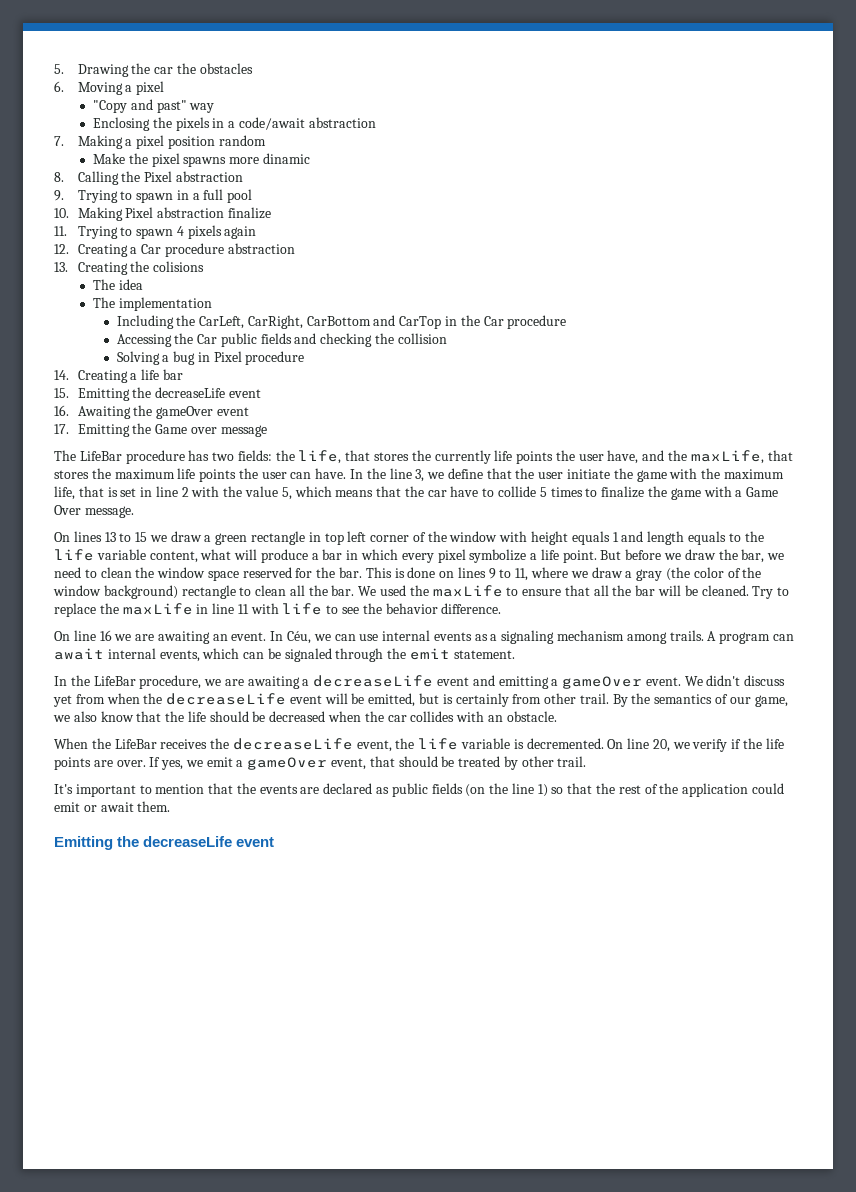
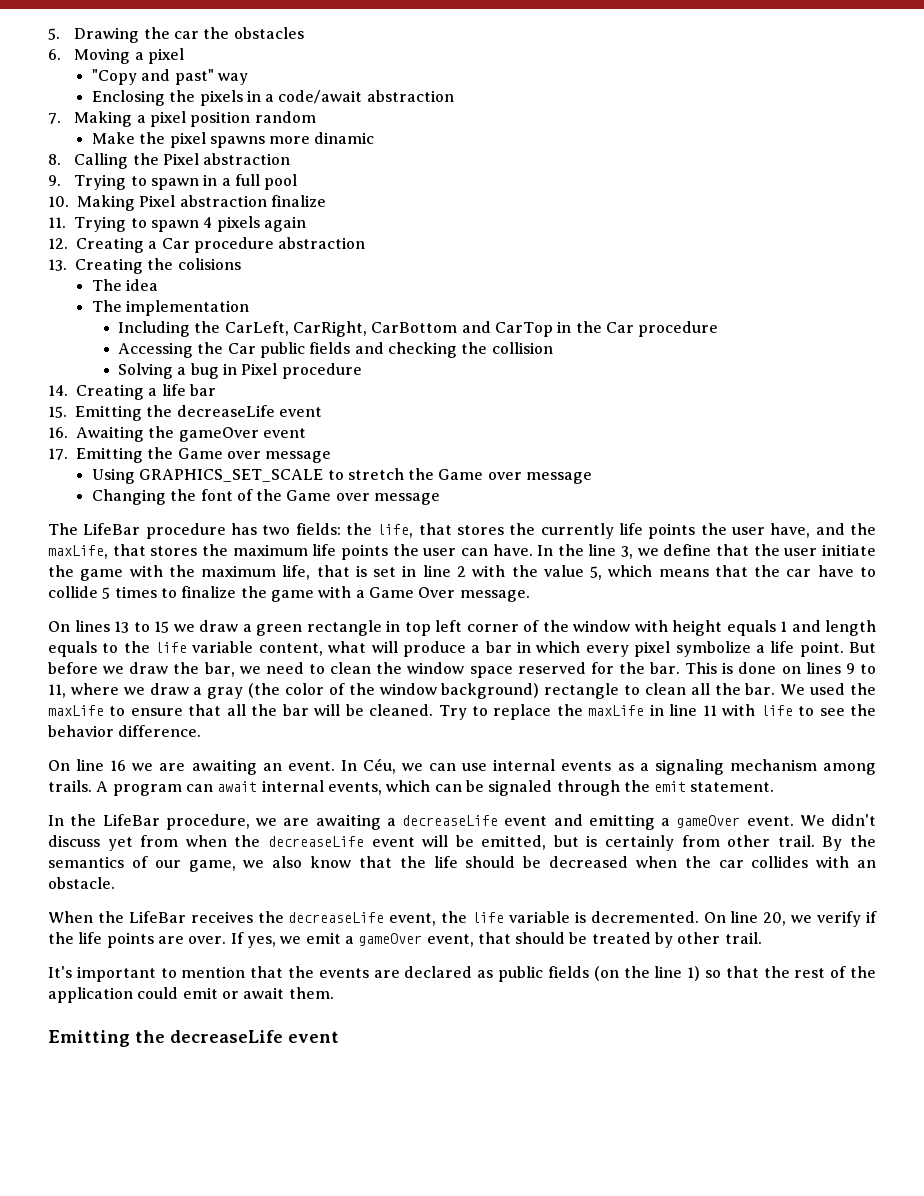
+ Using GRAPHICS_SET_SCALE to stretch the Game over message
+ Changing the font of the Game over message

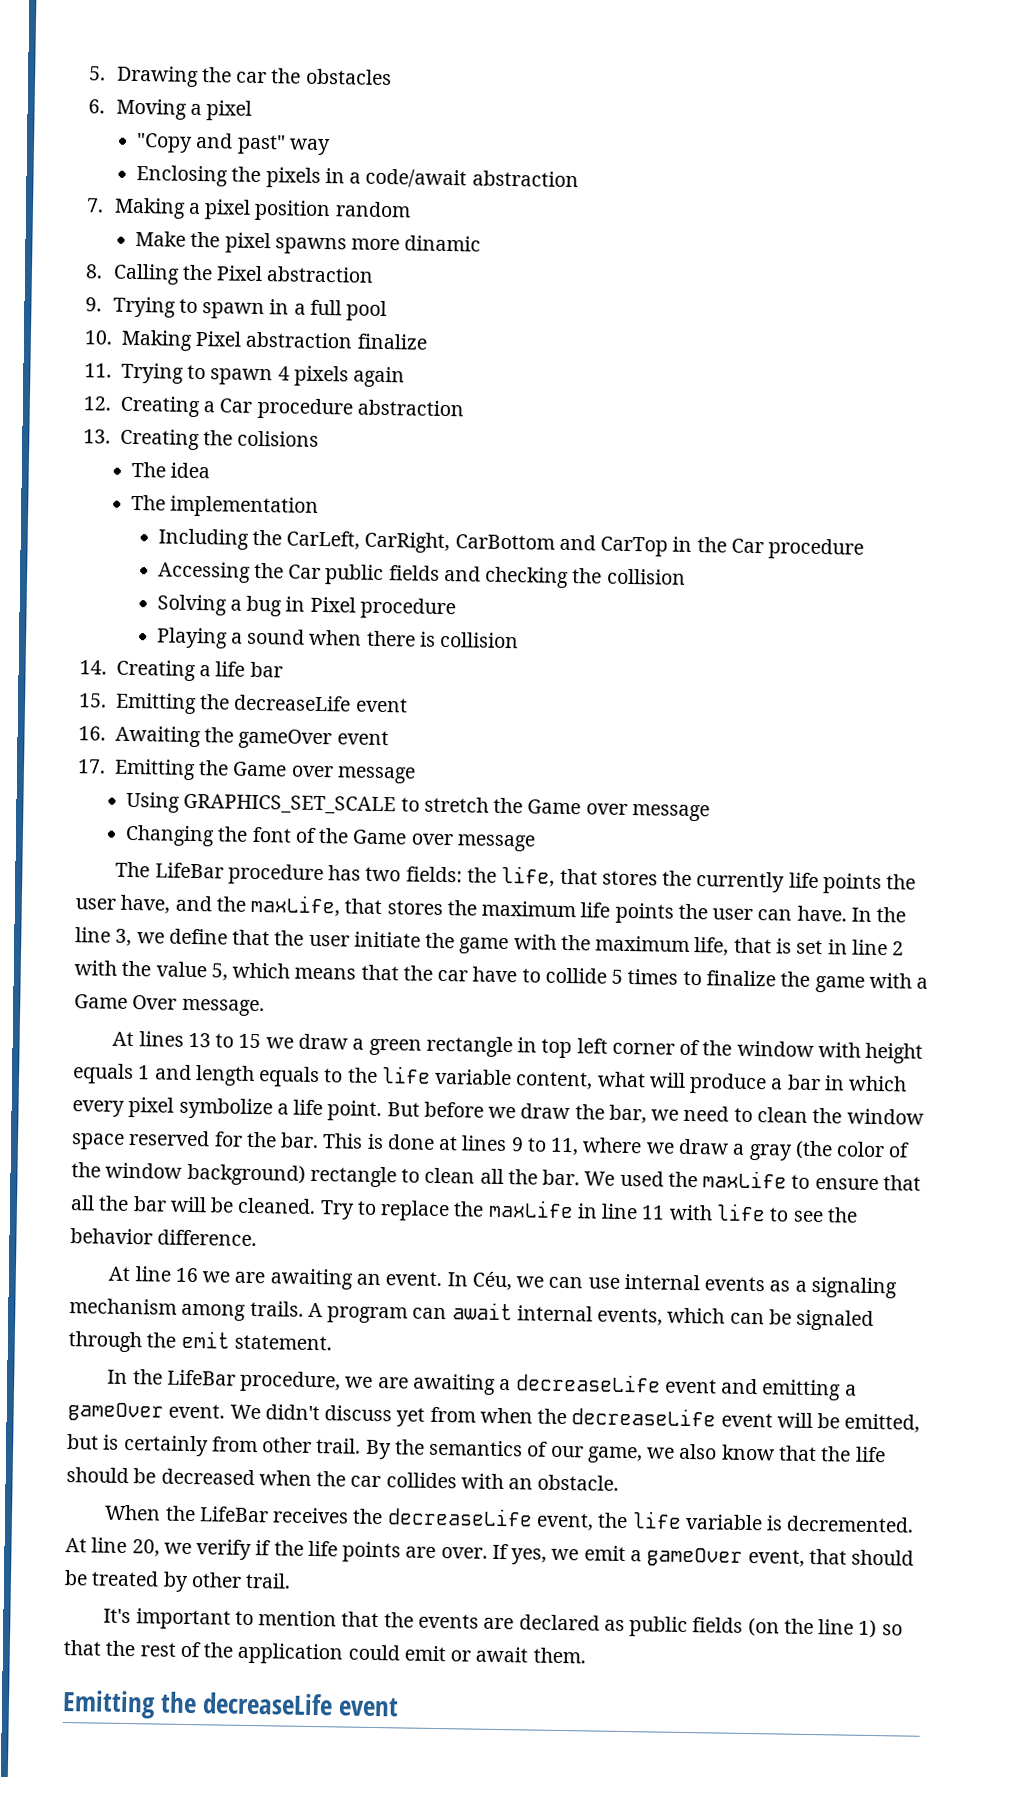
+ Playing a sound when there is collision
- On lines 13 to 15 we draw a green rectangle in top left corner of the window with height equals 1 and length equals to the life variable content, what will produce a bar in which every pixel symbolize a life point.
+ At lines 13 to 15 we draw a green rectangle in top left corner of the window with height equals 1 and length equals to the life variable content, what will produce a bar in which every pixel symbolize a life point.
- This is done on lines 9 to 11, where we draw a gray (the color of the window background) rectangle to clean all the bar.
+ This is done at lines 9 to 11, where we draw a gray (the color of the window background) rectangle to clean all the bar.
- On line 16 we are awaiting an event.
+ At line 16 we are awaiting an event.
- On line 20, we verify if the life points are over.
+ At line 20, we verify if the life points are over.

